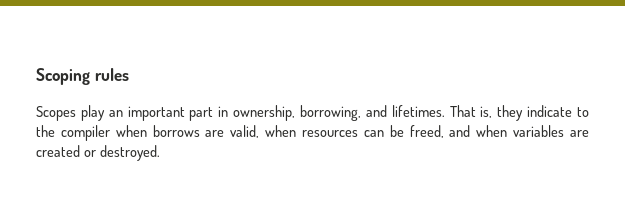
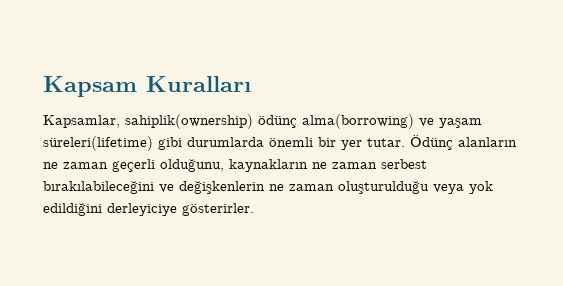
- Scoping rules
- Scopes play an important part in ownership, borrowing, and lifetimes. That is, they indicate to the compiler when borrows are valid, when resources can be freed, and when variables are created or destroyed.
+ Kapsam Kuralları
+ Kapsamlar, sahiplik(ownership) ödünç alma(borrowing) ve yaşam süreleri(lifetime) gibi durumlarda önemli bir yer tutar. Ödünç alanların ne zaman geçerli olduğunu, kaynakların ne zaman serbest bırakılabileceğini ve değişkenlerin ne zaman oluşturulduğu veya yok edildiğini derleyiciye gösterirler.

